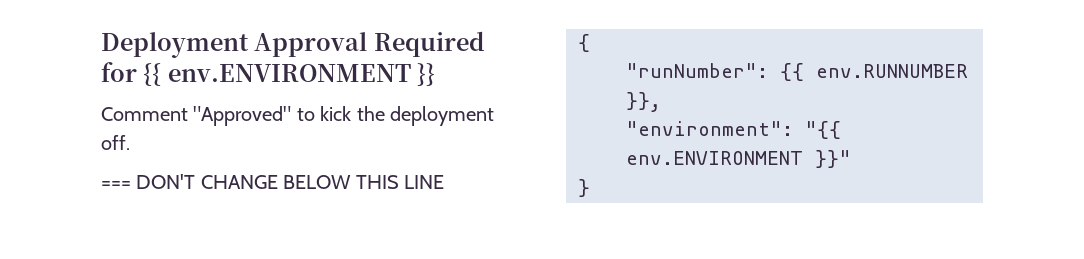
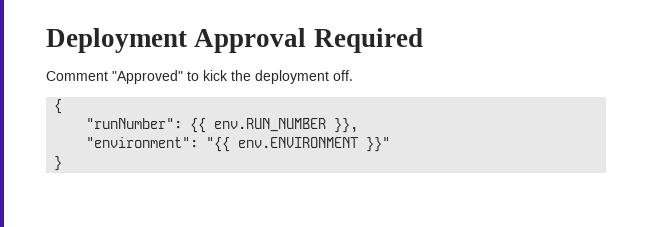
- Deployment Approval Required for {{ env.ENVIRONMENT }}
+ Deployment Approval Required
- === DON'T CHANGE BELOW THIS LINE
- "runNumber": {{ env.RUNNUMBER }},
+ "runNumber": {{ env.RUN_NUMBER }},

